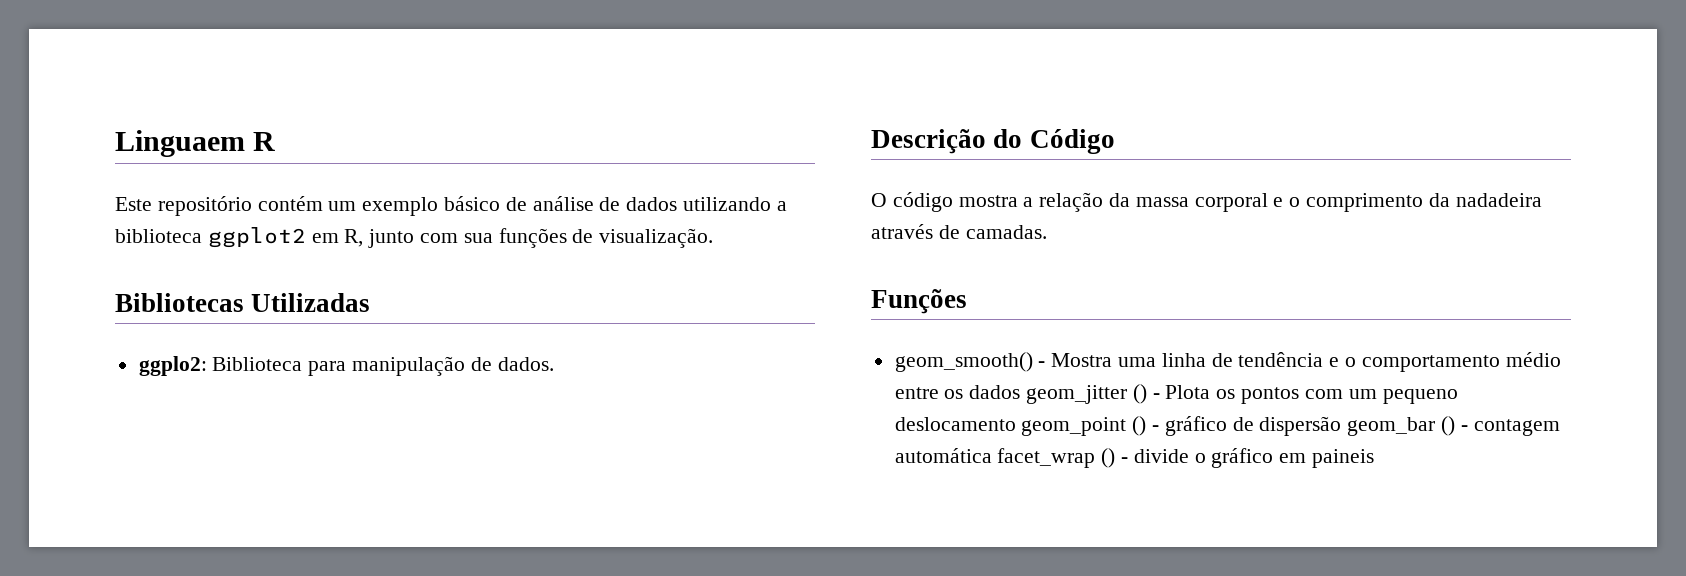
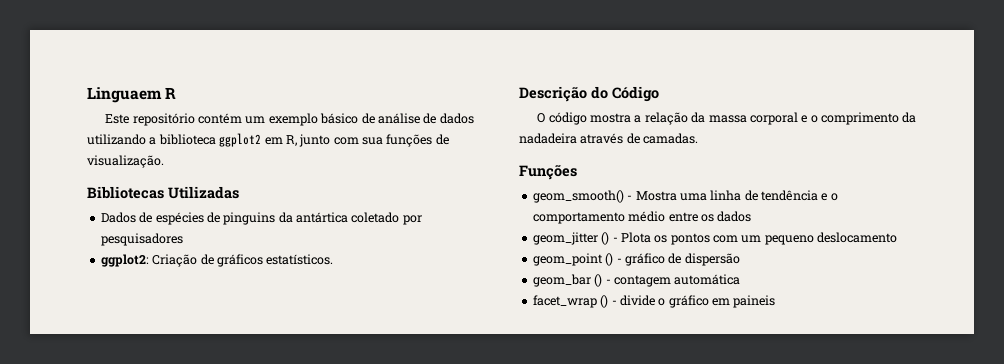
- ggplo2: Biblioteca para manipulação de dados.
+ Dados de espécies de pinguins da antártica coletado por pesquisadores
+ ggplot2: Criação de gráficos estatísticos.
- geom_smooth() - Mostra uma linha de tendência e o comportamento médio entre os dados geom_jitter () - Plota os pontos com um pequeno deslocamento geom_point () - gráfico de dispersão geom_bar () - contagem automática facet_wrap () - divide o gráfico em paineis
+ geom_smooth() - Mostra uma linha de tendência e o comportamento médio entre os dados
+ geom_jitter () - Plota os pontos com um pequeno deslocamento
+ geom_point () - gráfico de dispersão
+ geom_bar () - contagem automática
+ facet_wrap () - divide o gráfico em paineis

